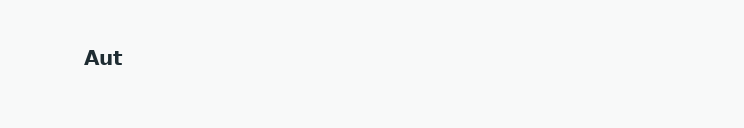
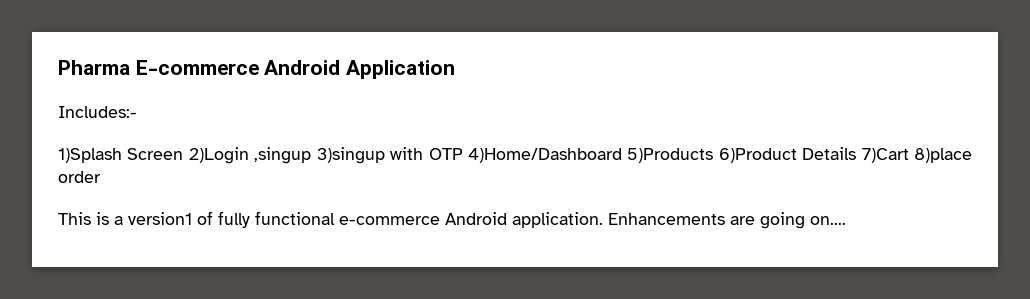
- Aut
+ Pharma E-commerce Android Application
+ Includes:-
+ 1)Splash Screen 2)Login ,singup 3)singup with OTP 4)Home/Dashboard 5)Products 6)Product Details 7)Cart 8)place order
+ This is a version1 of fully functional e-commerce Android application. Enhancements are going on....

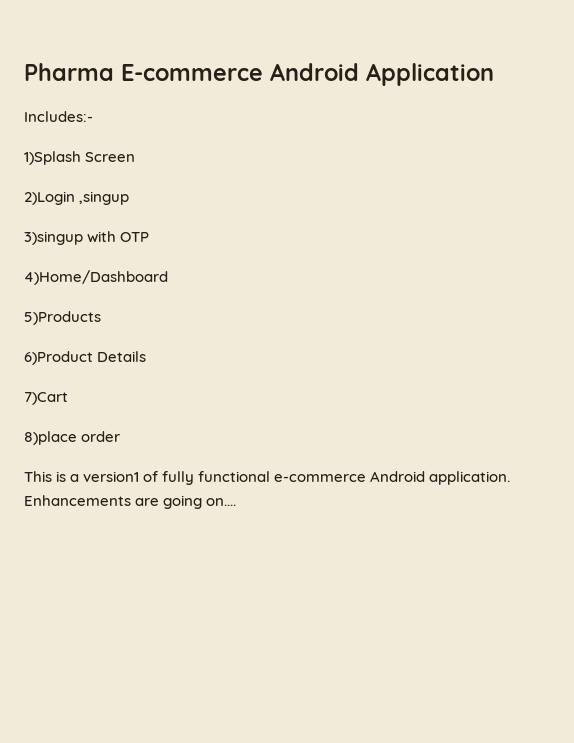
- 1)Splash Screen 2)Login ,singup 3)singup with OTP 4)Home/Dashboard 5)Products 6)Product Details 7)Cart 8)place order
+ 1)Splash Screen
+ 2)Login ,singup
+ 3)singup with OTP
+ 4)Home/Dashboard
+ 5)Products
+ 6)Product Details
+ 7)Cart
+ 8)place order

